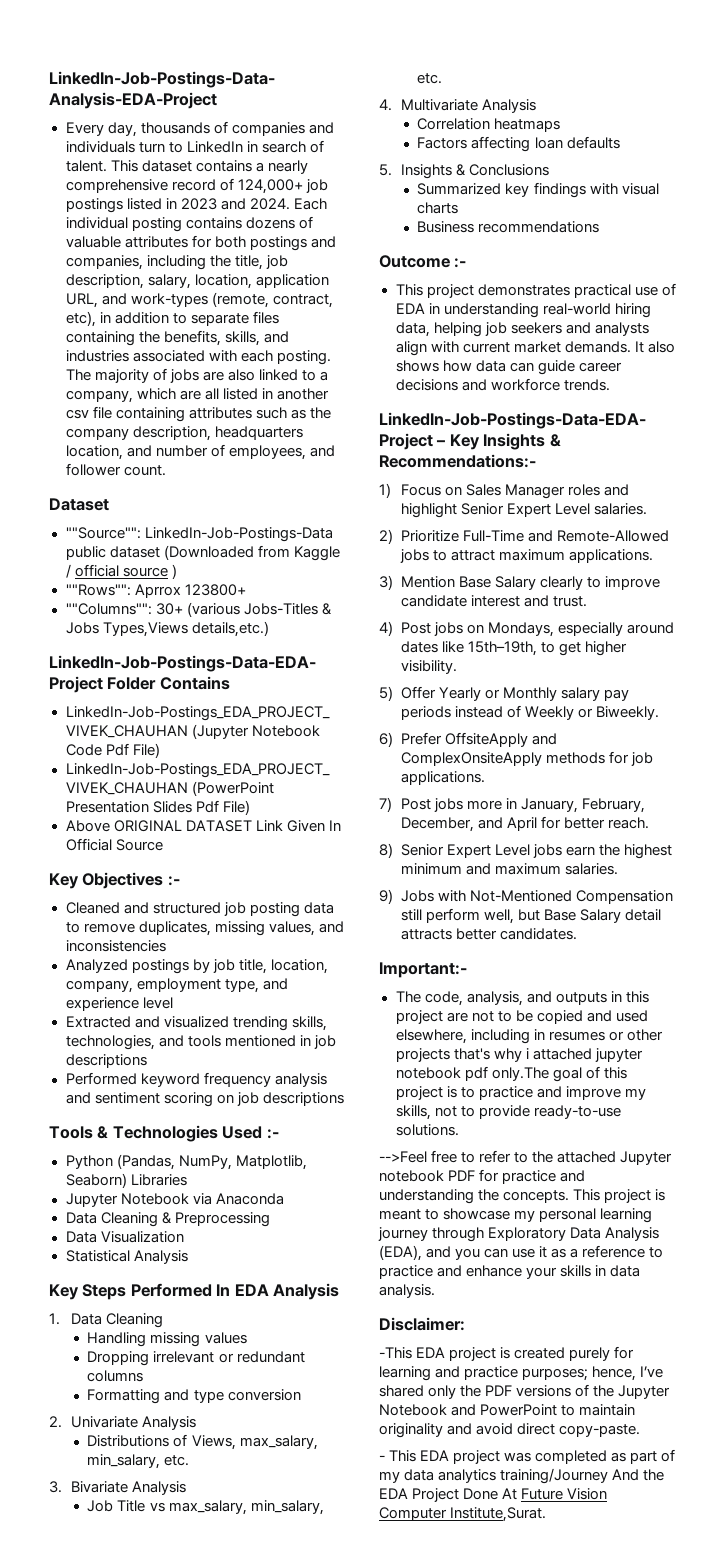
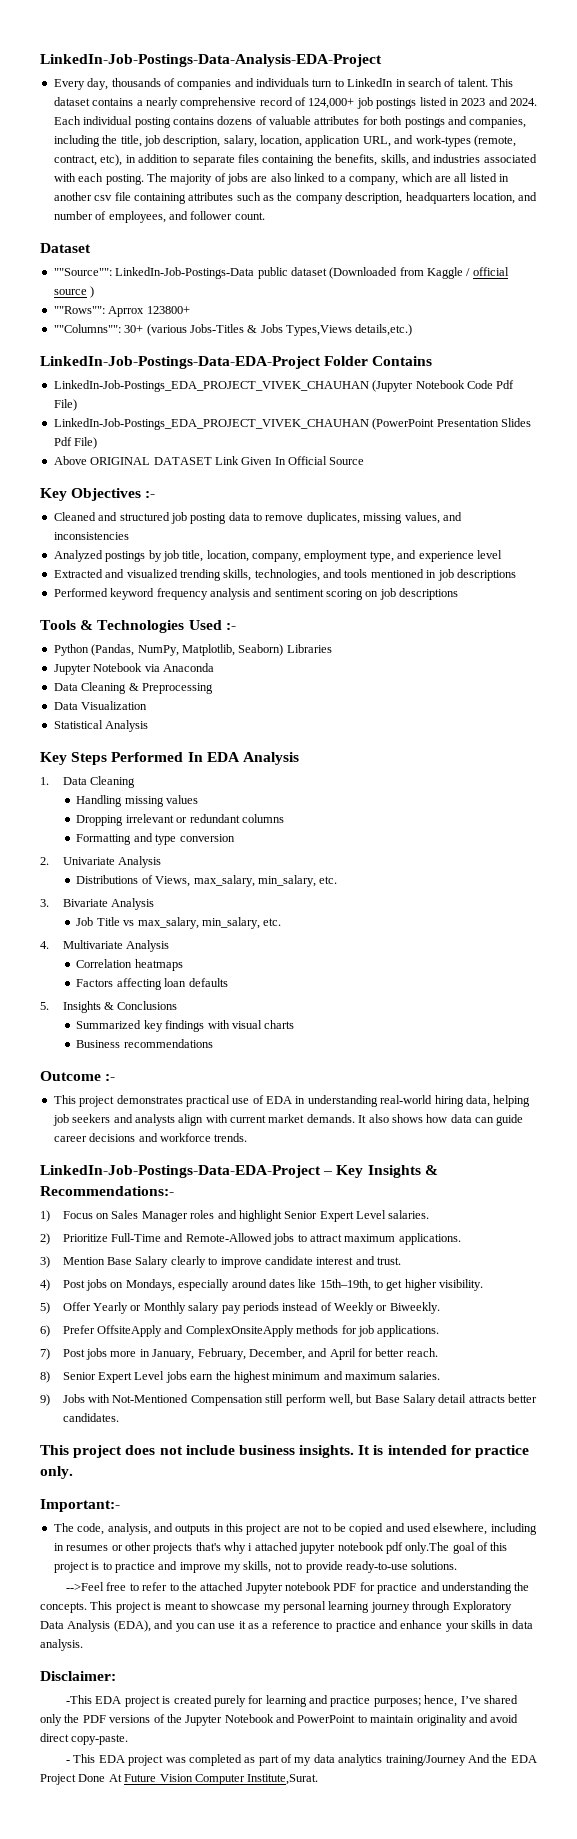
+ This project does not include business insights. It is intended for practice only.

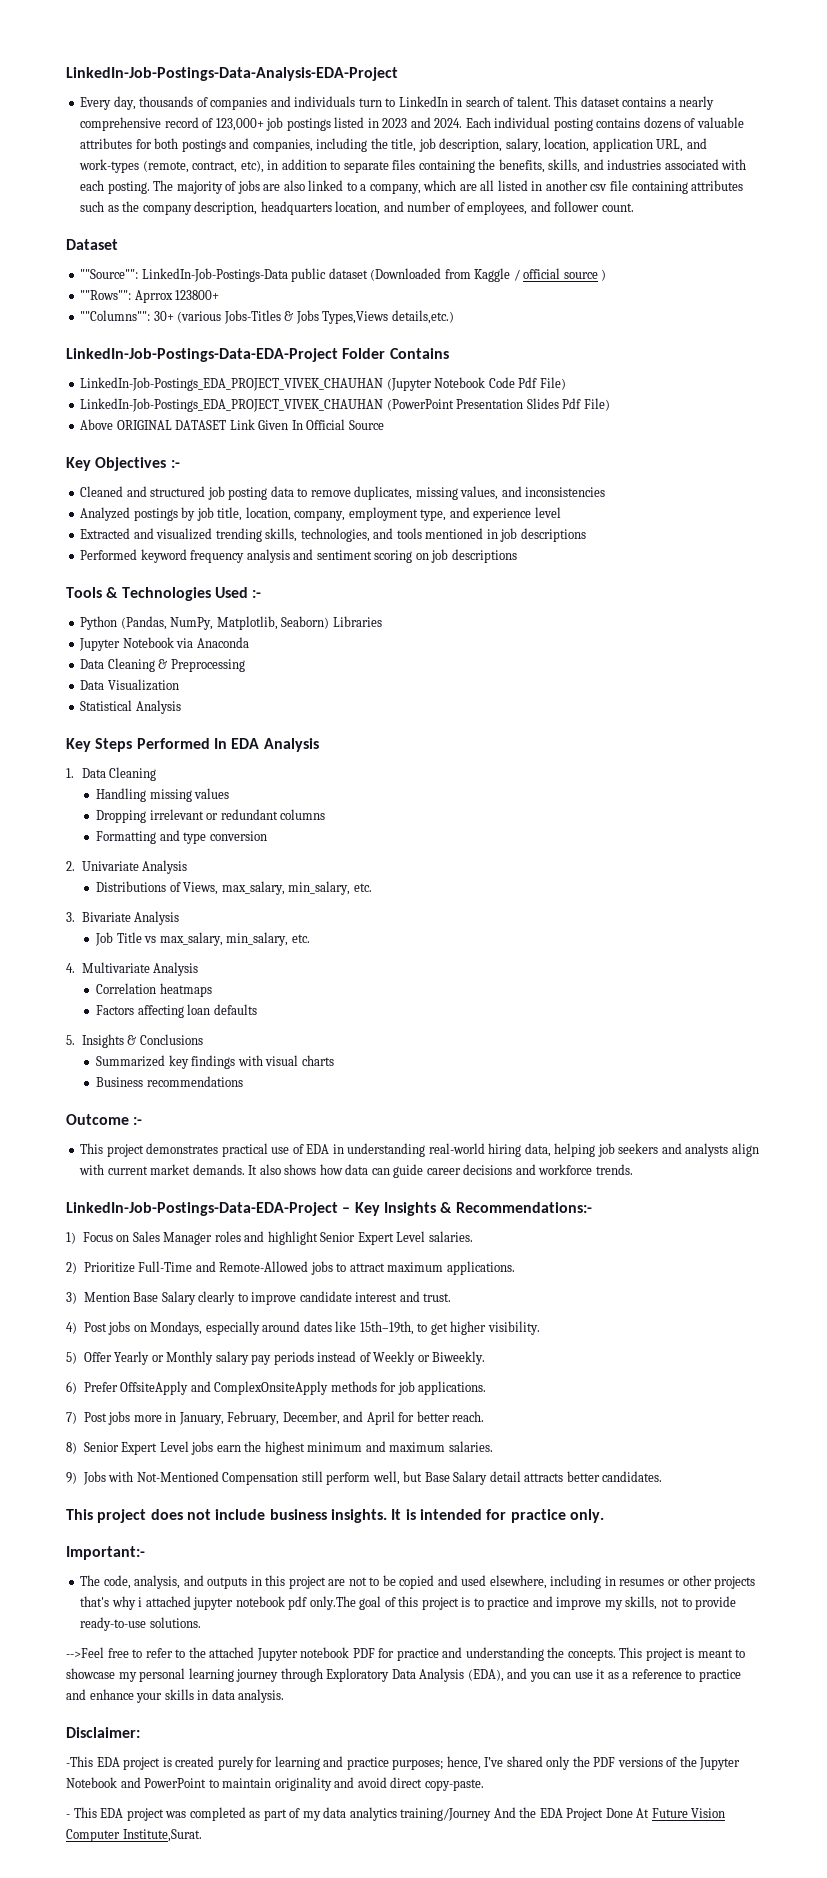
- This dataset contains a nearly comprehensive record of 124,000+ job postings listed in 2023 and 2024.
+ This dataset contains a nearly comprehensive record of 123,000+ job postings listed in 2023 and 2024.

